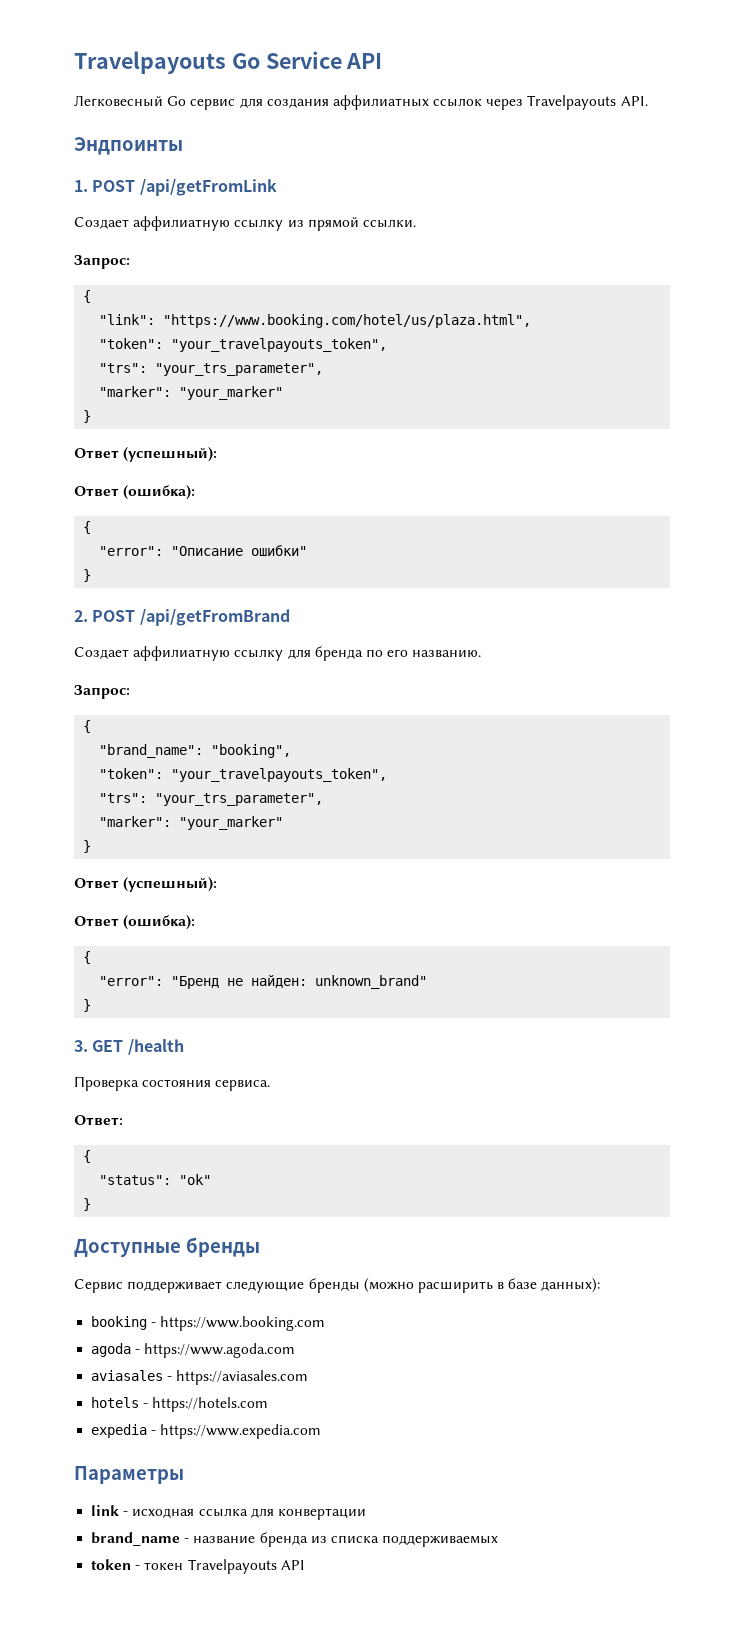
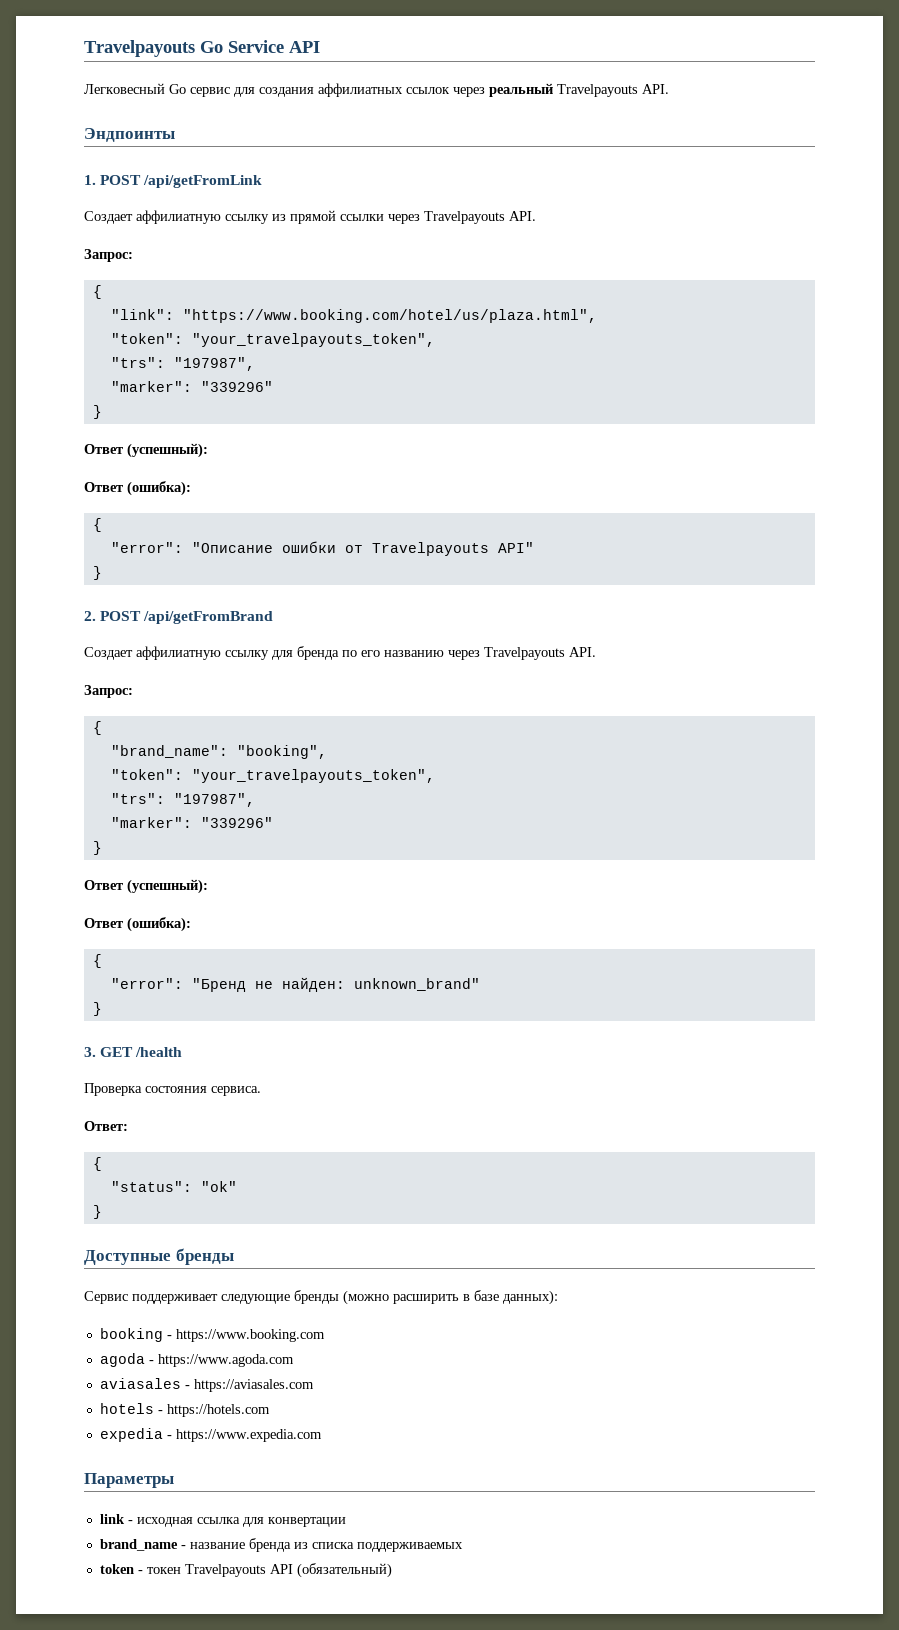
- Легковесный Go сервис для создания аффилиатных ссылок через Travelpayouts API.
+ Легковесный Go сервис для создания аффилиатных ссылок через реальный Travelpayouts API.
- Создает аффилиатную ссылку из прямой ссылки.
+ Создает аффилиатную ссылку из прямой ссылки через Travelpayouts API.
  "link": "https://www.booking.com/hotel/us/plaza.html",
  "token": "your_travelpayouts_token",
- "trs": "your_trs_parameter",
- "marker": "your_marker"
+ "trs": "197987",
+ "marker": "339296"
- "error": "Описание ошибки"
+ "error": "Описание ошибки от Travelpayouts API"
- Создает аффилиатную ссылку для бренда по его названию.
+ Создает аффилиатную ссылку для бренда по его названию через Travelpayouts API.
  "brand_name": "booking",
  "token": "your_travelpayouts_token",
- "trs": "your_trs_parameter",
- "marker": "your_marker"
+ "trs": "197987",
+ "marker": "339296"
- token - токен Travelpayouts API
+ token - токен Travelpayouts API (обязательный)

